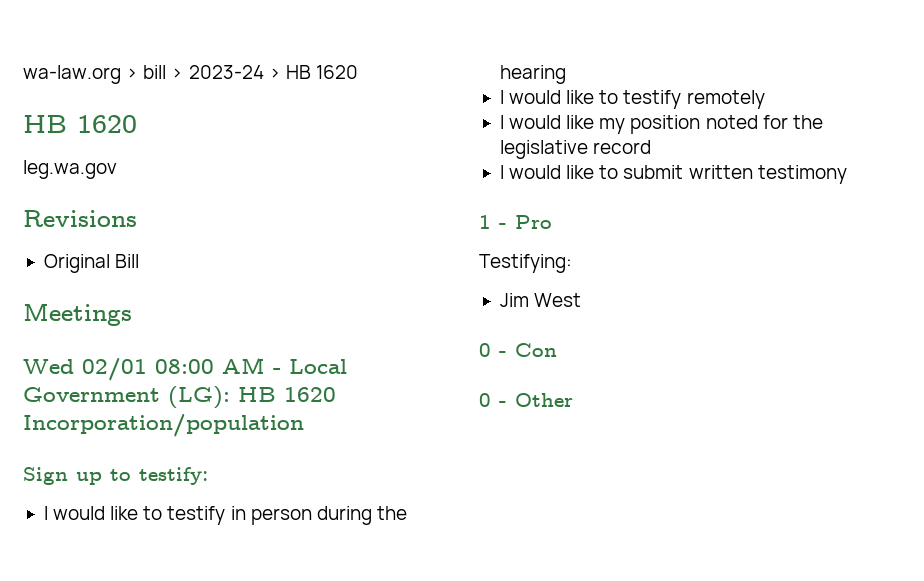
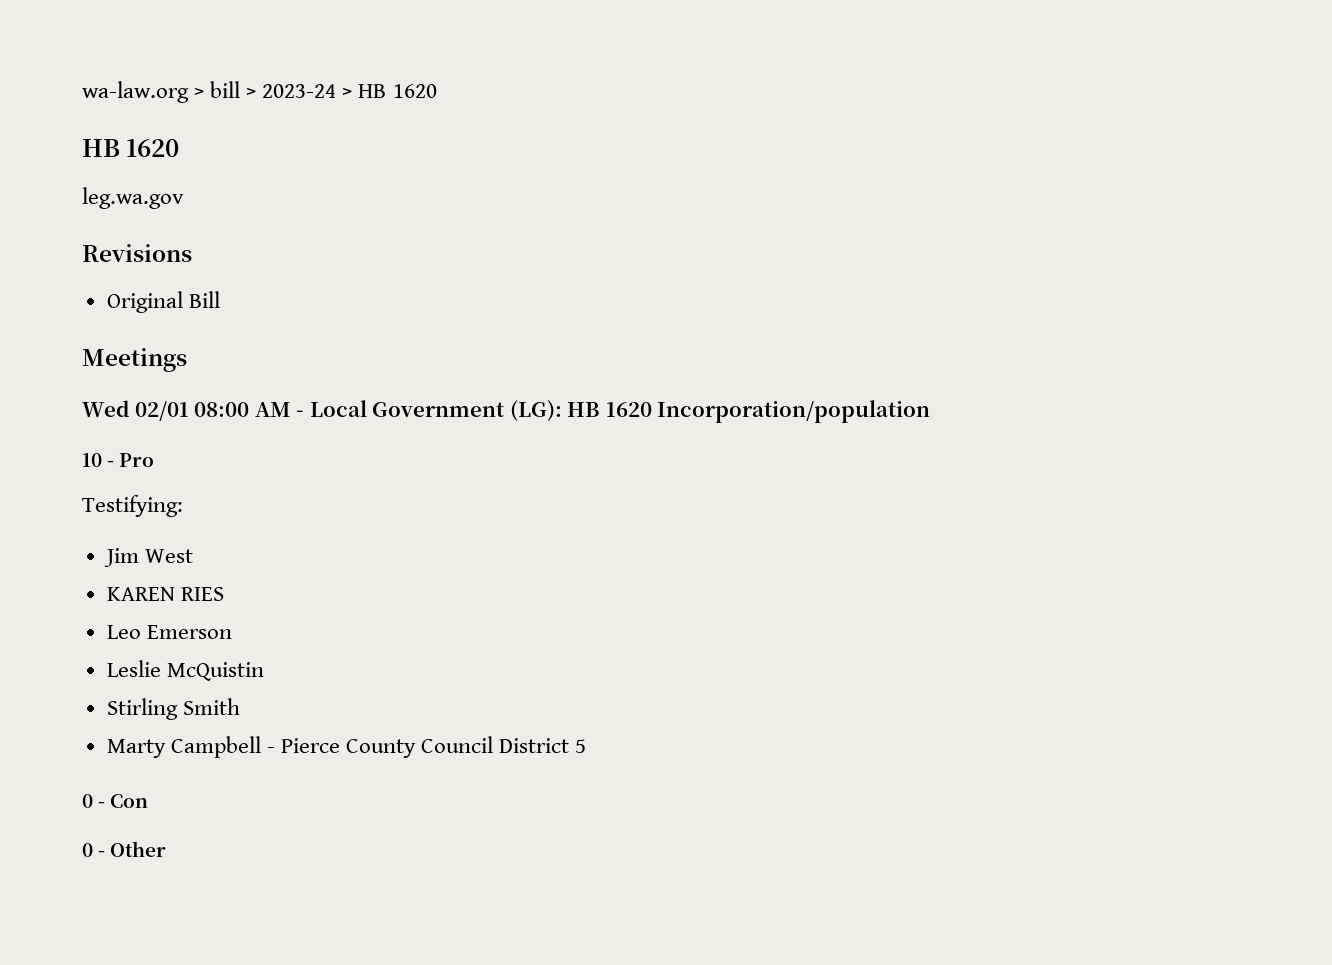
- Sign up to testify:
- I would like to testify in person during the hearing
- I would like to testify remotely
- I would like my position noted for the legislative record
- I would like to submit written testimony
- 1 - Pro
+ 10 - Pro
+ KAREN RIES
+ Leo Emerson
+ Leslie McQuistin
+ Stirling Smith
+ Marty Campbell - Pierce County Council District 5

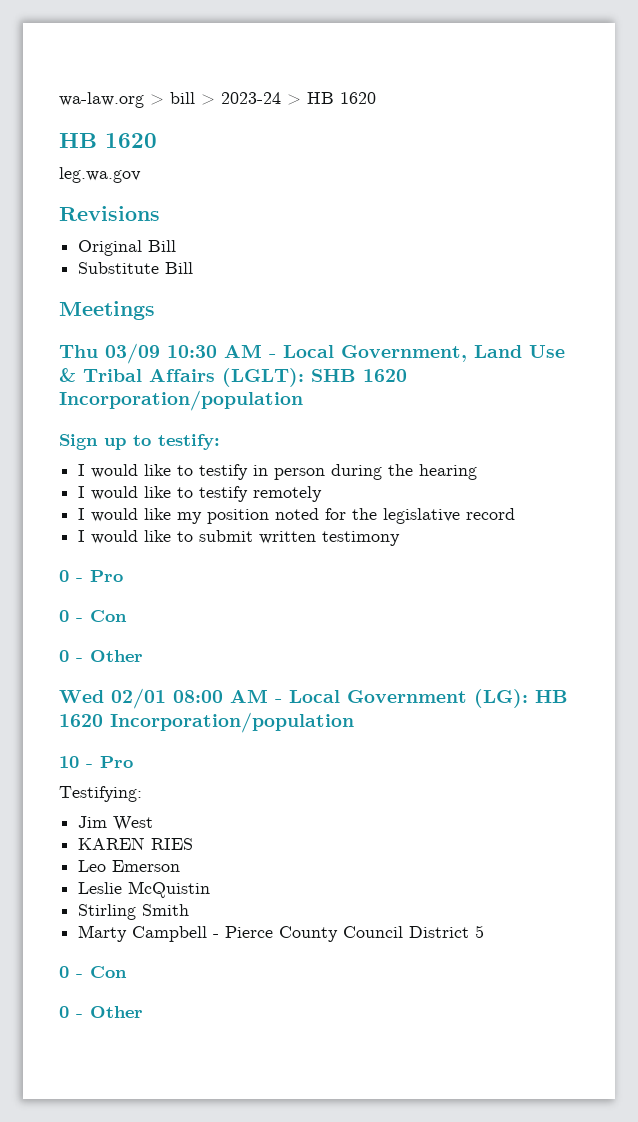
+ Substitute Bill
+ Thu 03/09 10:30 AM - Local Government, Land Use & Tribal Affairs (LGLT): SHB 1620 Incorporation/population
+ Sign up to testify:
+ I would like to testify in person during the hearing
+ I would like to testify remotely
+ I would like my position noted for the legislative record
+ I would like to submit written testimony
+ 0 - Pro
+ 0 - Con
+ 0 - Other

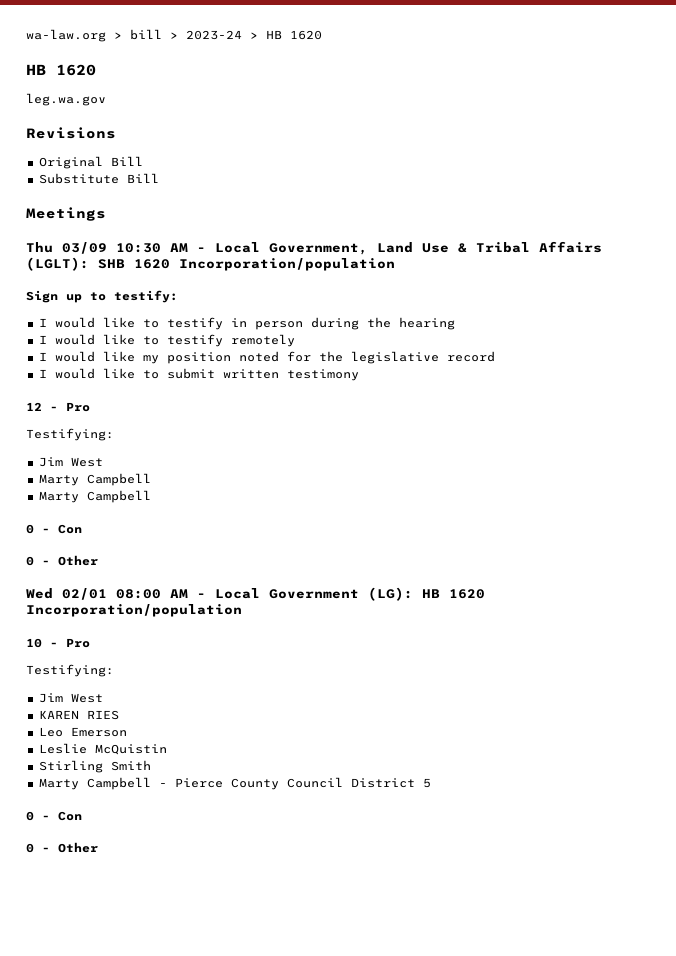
- 0 - Pro
+ 12 - Pro
+ Testifying:
+ Jim West
+ Marty Campbell
+ Marty Campbell

